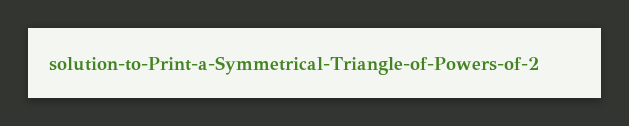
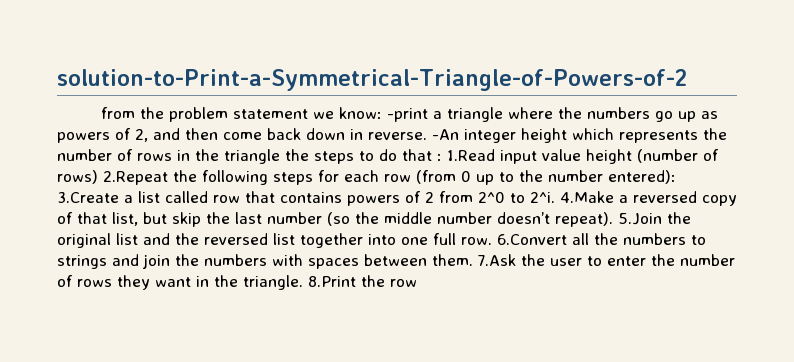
+ from the problem statement we know: -print a triangle where the numbers go up as powers of 2, and then come back down in reverse. -An integer height which represents the number of rows in the triangle the steps to do that : 1.Read input value height (number of rows) 2.Repeat the following steps for each row (from 0 up to the number entered): 3.Create a list called row that contains powers of 2 from 2^0 to 2^i. 4.Make a reversed copy of that list, but skip the last number (so the middle number doesn’t repeat). 5.Join the original list and the reversed list together into one full row. 6.Convert all the numbers to strings and join the numbers with spaces between them. 7.Ask the user to enter the number of rows they want in the triangle. 8.Print the row

